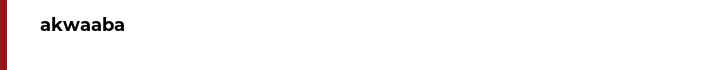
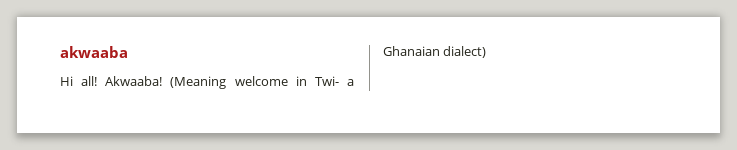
+ Hi all! Akwaaba! (Meaning welcome in Twi- a Ghanaian dialect)

